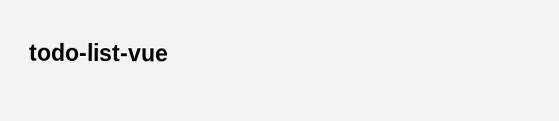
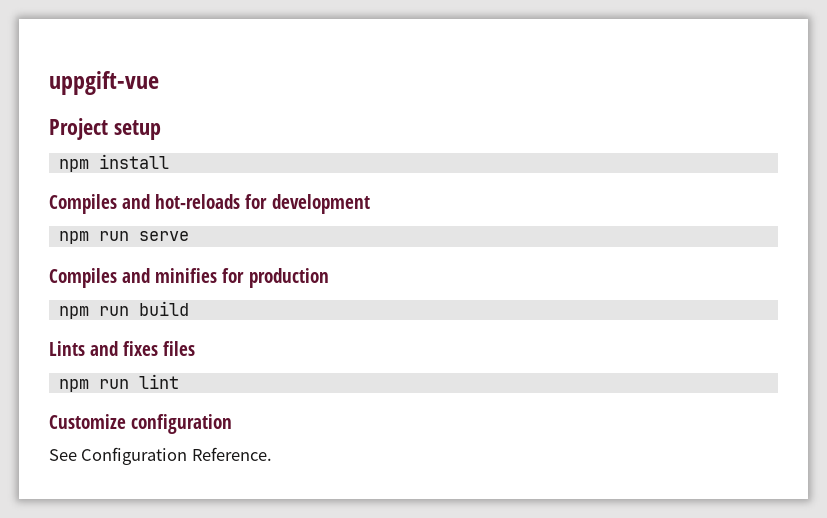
- todo-list-vue
+ uppgift-vue
+ Project setup
+ npm install
+ Compiles and hot-reloads for development
+ npm run serve
+ Compiles and minifies for production
+ npm run build
+ Lints and fixes files
+ npm run lint
+ Customize configuration
+ See Configuration Reference.

